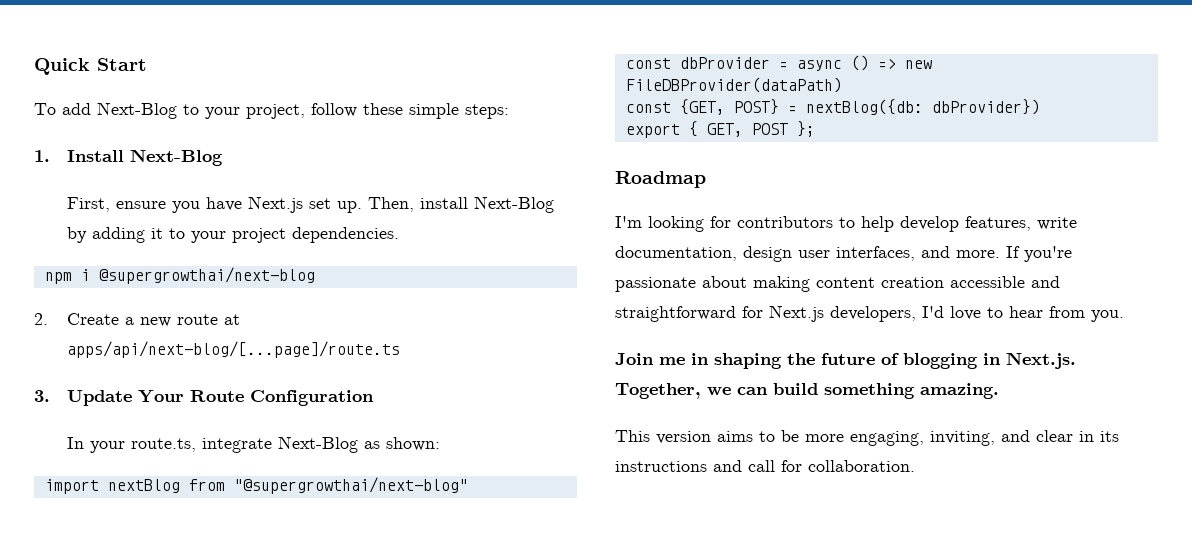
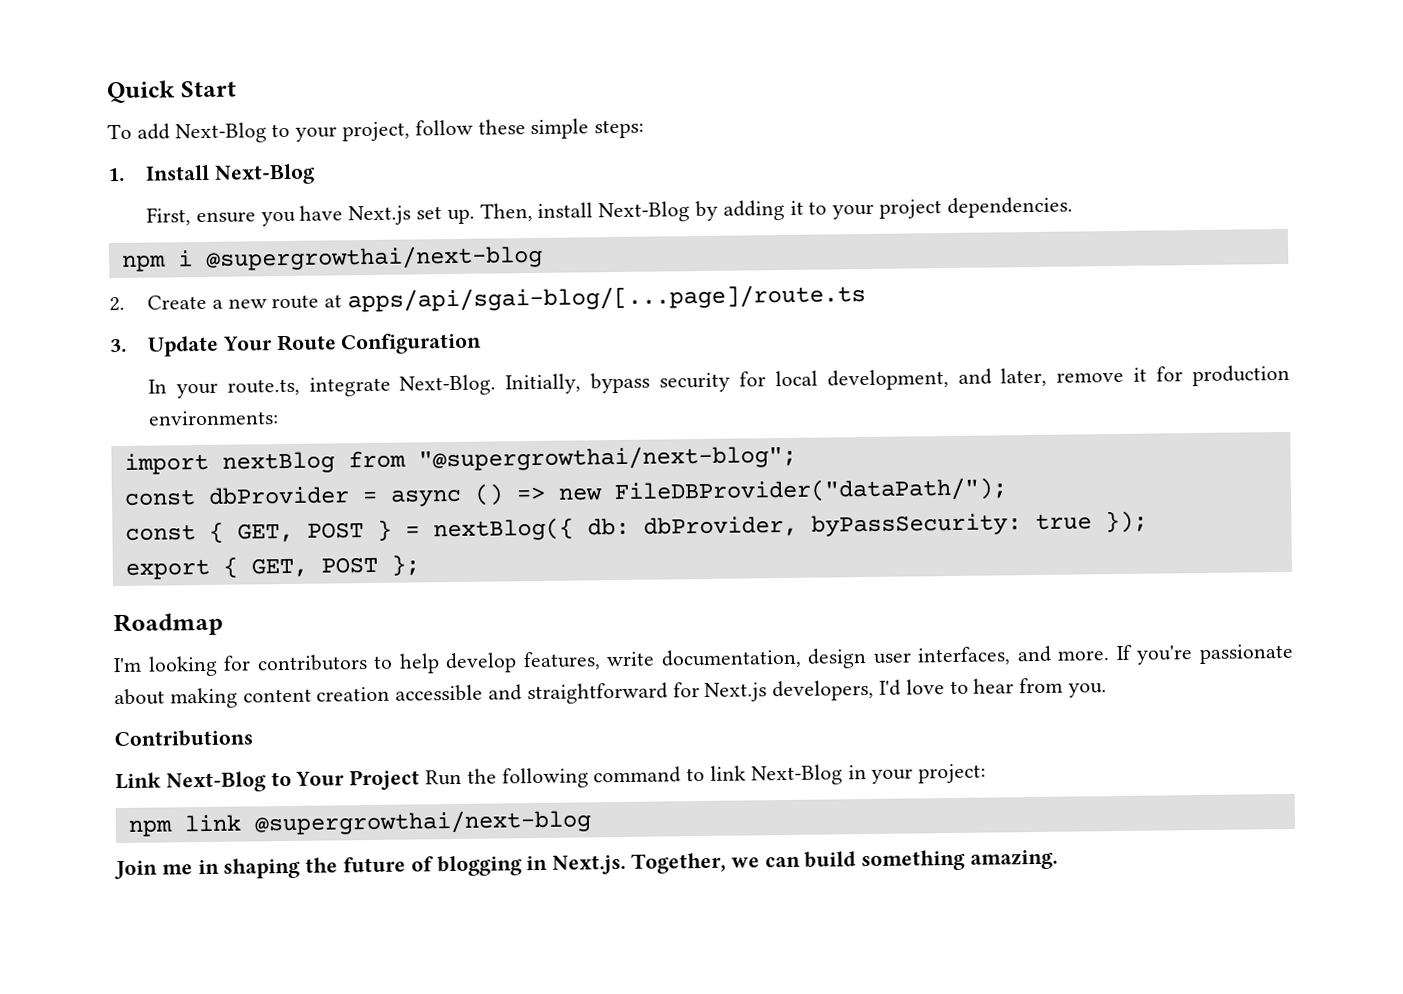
- 2. Create a new route at apps/api/next-blog/[...page]/route.ts
+ 2. Create a new route at apps/api/sgai-blog/[...page]/route.ts
- In your route.ts, integrate Next-Blog as shown:
+ In your route.ts, integrate Next-Blog. Initially, bypass security for local development, and later, remove it for production environments:
- import nextBlog from "@supergrowthai/next-blog"
+ import nextBlog from "@supergrowthai/next-blog";
- const dbProvider = async () => new FileDBProvider(dataPath)
- const {GET, POST} = nextBlog({db: dbProvider})
+ const dbProvider = async () => new FileDBProvider("dataPath/");
+ const { GET, POST } = nextBlog({ db: dbProvider, byPassSecurity: true });
+ Contributions
+ Link Next-Blog to Your Project Run the following command to link Next-Blog in your project:
+ npm link @supergrowthai/next-blog
- This version aims to be more engaging, inviting, and clear in its instructions and call for collaboration.

